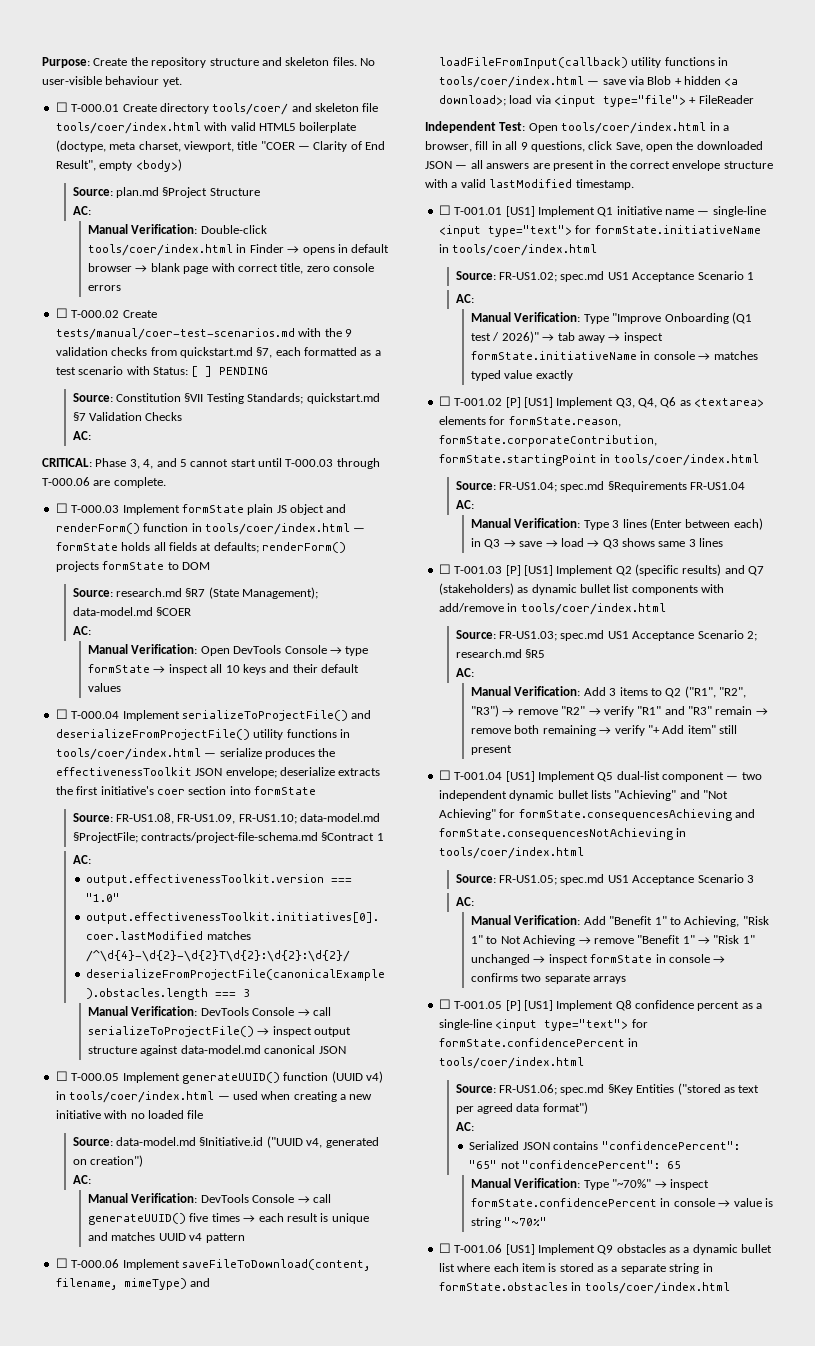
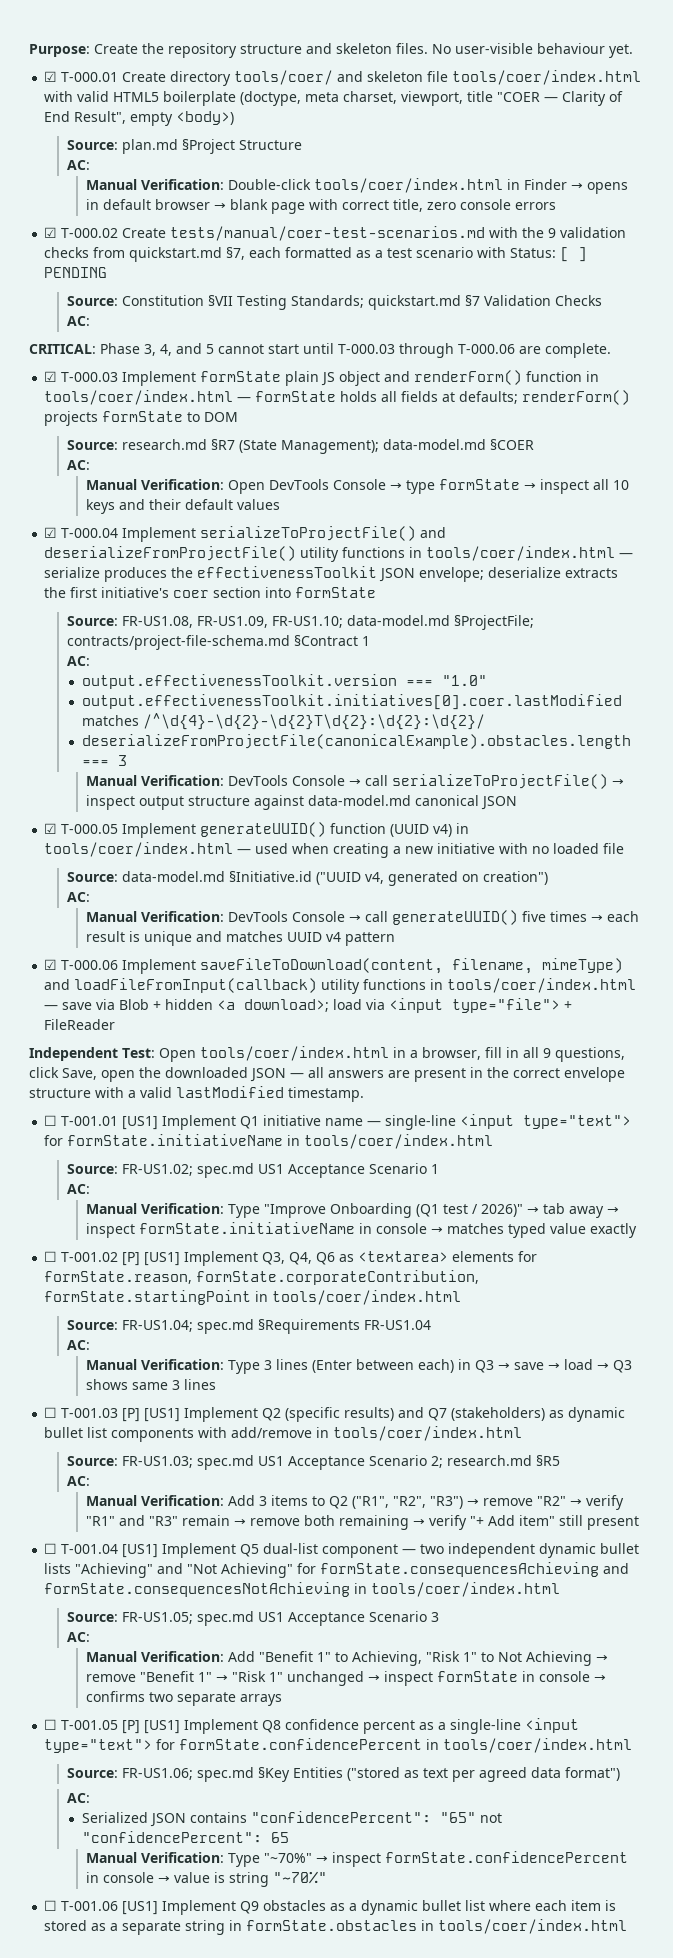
- ☐ T-000.01 Create directory tools/coer/ and skeleton file tools/coer/index.html with valid HTML5 boilerplate (doctype, meta charset, viewport, title "COER — Clarity of End Result", empty <body>)
+ ☑ T-000.01 Create directory tools/coer/ and skeleton file tools/coer/index.html with valid HTML5 boilerplate (doctype, meta charset, viewport, title "COER — Clarity of End Result", empty <body>)
- ☐ T-000.02 Create tests/manual/coer-test-scenarios.md with the 9 validation checks from quickstart.md §7, each formatted as a test scenario with Status: [ ] PENDING
+ ☑ T-000.02 Create tests/manual/coer-test-scenarios.md with the 9 validation checks from quickstart.md §7, each formatted as a test scenario with Status: [ ] PENDING
- ☐ T-000.03 Implement formState plain JS object and renderForm() function in tools/coer/index.html — formState holds all fields at defaults; renderForm() projects formState to DOM
+ ☑ T-000.03 Implement formState plain JS object and renderForm() function in tools/coer/index.html — formState holds all fields at defaults; renderForm() projects formState to DOM
- ☐ T-000.04 Implement serializeToProjectFile() and deserializeFromProjectFile() utility functions in tools/coer/index.html — serialize produces the effectivenessToolkit JSON envelope; deserialize extracts the first initiative's coer section into formState
+ ☑ T-000.04 Implement serializeToProjectFile() and deserializeFromProjectFile() utility functions in tools/coer/index.html — serialize produces the effectivenessToolkit JSON envelope; deserialize extracts the first initiative's coer section into formState
- ☐ T-000.05 Implement generateUUID() function (UUID v4) in tools/coer/index.html — used when creating a new initiative with no loaded file
+ ☑ T-000.05 Implement generateUUID() function (UUID v4) in tools/coer/index.html — used when creating a new initiative with no loaded file
- ☐ T-000.06 Implement saveFileToDownload(content, filename, mimeType) and loadFileFromInput(callback) utility functions in tools/coer/index.html — save via Blob + hidden <a download>; load via <input type="file"> + FileReader
+ ☑ T-000.06 Implement saveFileToDownload(content, filename, mimeType) and loadFileFromInput(callback) utility functions in tools/coer/index.html — save via Blob + hidden <a download>; load via <input type="file"> + FileReader

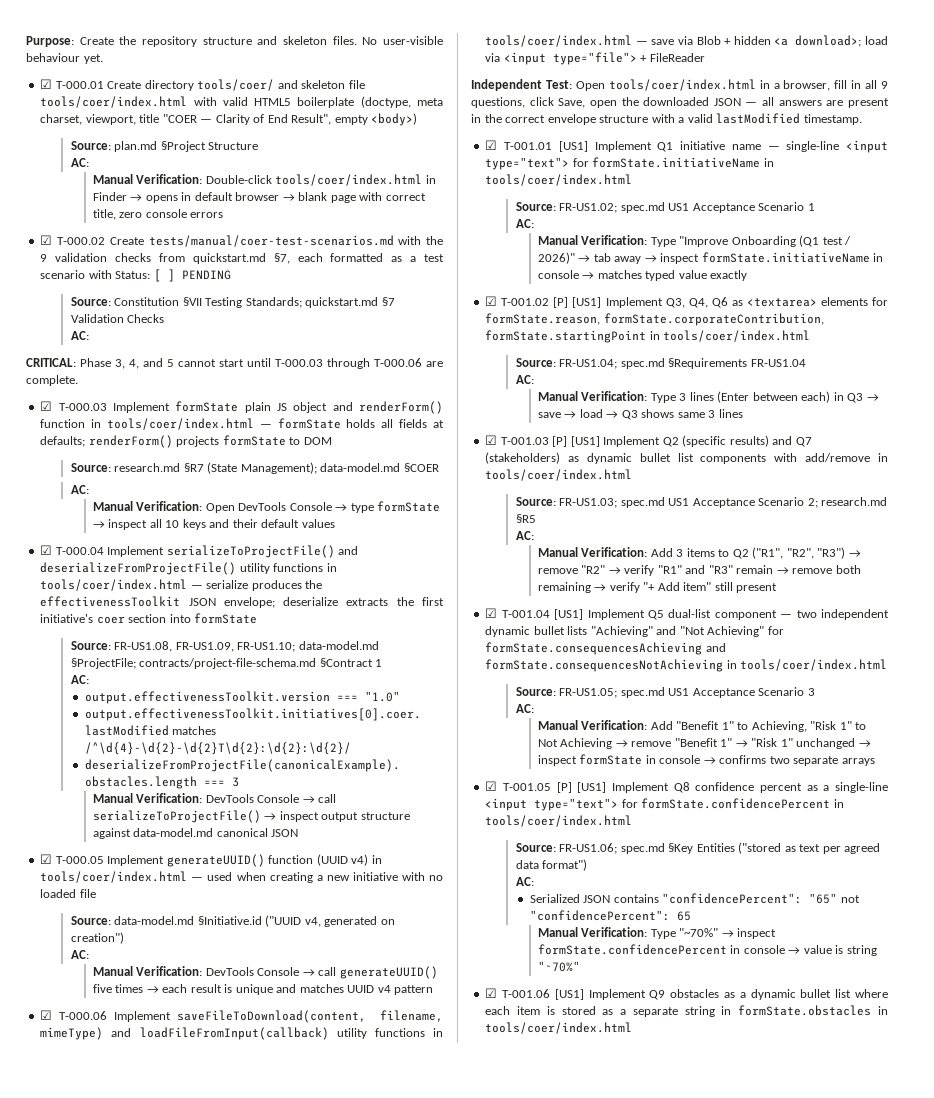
- ☐ T-001.01 [US1] Implement Q1 initiative name — single-line <input type="text"> for formState.initiativeName in tools/coer/index.html
+ ☑ T-001.01 [US1] Implement Q1 initiative name — single-line <input type="text"> for formState.initiativeName in tools/coer/index.html
- ☐ T-001.02 [P] [US1] Implement Q3, Q4, Q6 as <textarea> elements for formState.reason, formState.corporateContribution, formState.startingPoint in tools/coer/index.html
+ ☑ T-001.02 [P] [US1] Implement Q3, Q4, Q6 as <textarea> elements for formState.reason, formState.corporateContribution, formState.startingPoint in tools/coer/index.html
- ☐ T-001.03 [P] [US1] Implement Q2 (specific results) and Q7 (stakeholders) as dynamic bullet list components with add/remove in tools/coer/index.html
+ ☑ T-001.03 [P] [US1] Implement Q2 (specific results) and Q7 (stakeholders) as dynamic bullet list components with add/remove in tools/coer/index.html
- ☐ T-001.04 [US1] Implement Q5 dual-list component — two independent dynamic bullet lists "Achieving" and "Not Achieving" for formState.consequencesAchieving and formState.consequencesNotAchieving in tools/coer/index.html
+ ☑ T-001.04 [US1] Implement Q5 dual-list component — two independent dynamic bullet lists "Achieving" and "Not Achieving" for formState.consequencesAchieving and formState.consequencesNotAchieving in tools/coer/index.html
- ☐ T-001.05 [P] [US1] Implement Q8 confidence percent as a single-line <input type="text"> for formState.confidencePercent in tools/coer/index.html
+ ☑ T-001.05 [P] [US1] Implement Q8 confidence percent as a single-line <input type="text"> for formState.confidencePercent in tools/coer/index.html
- ☐ T-001.06 [US1] Implement Q9 obstacles as a dynamic bullet list where each item is stored as a separate string in formState.obstacles in tools/coer/index.html
+ ☑ T-001.06 [US1] Implement Q9 obstacles as a dynamic bullet list where each item is stored as a separate string in formState.obstacles in tools/coer/index.html

